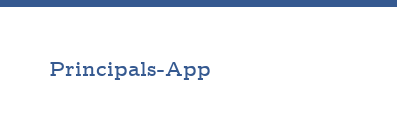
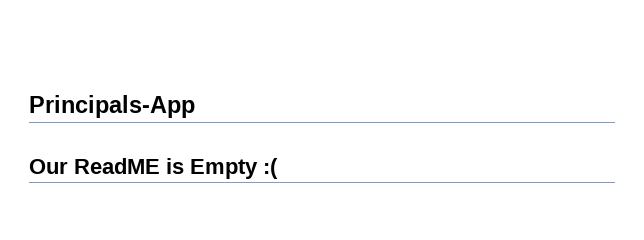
+ Our ReadME is Empty :(

